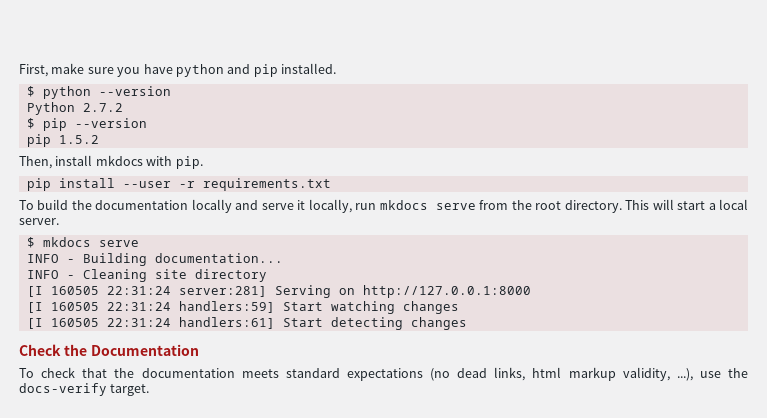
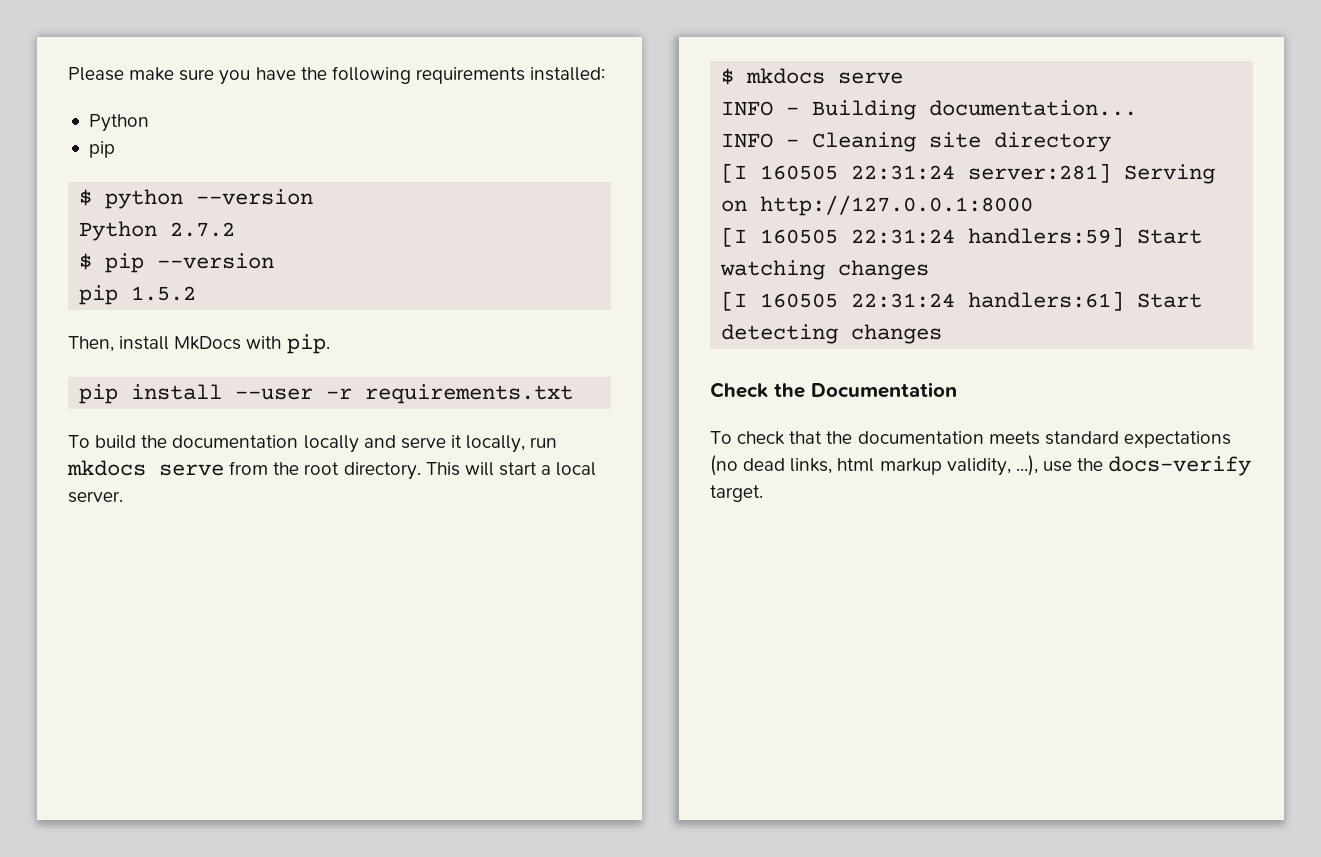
- First, make sure you have python and pip installed.
+ Please make sure you have the following requirements installed:
+ Python
+ pip
- Then, install mkdocs with pip.
+ Then, install MkDocs with pip.

